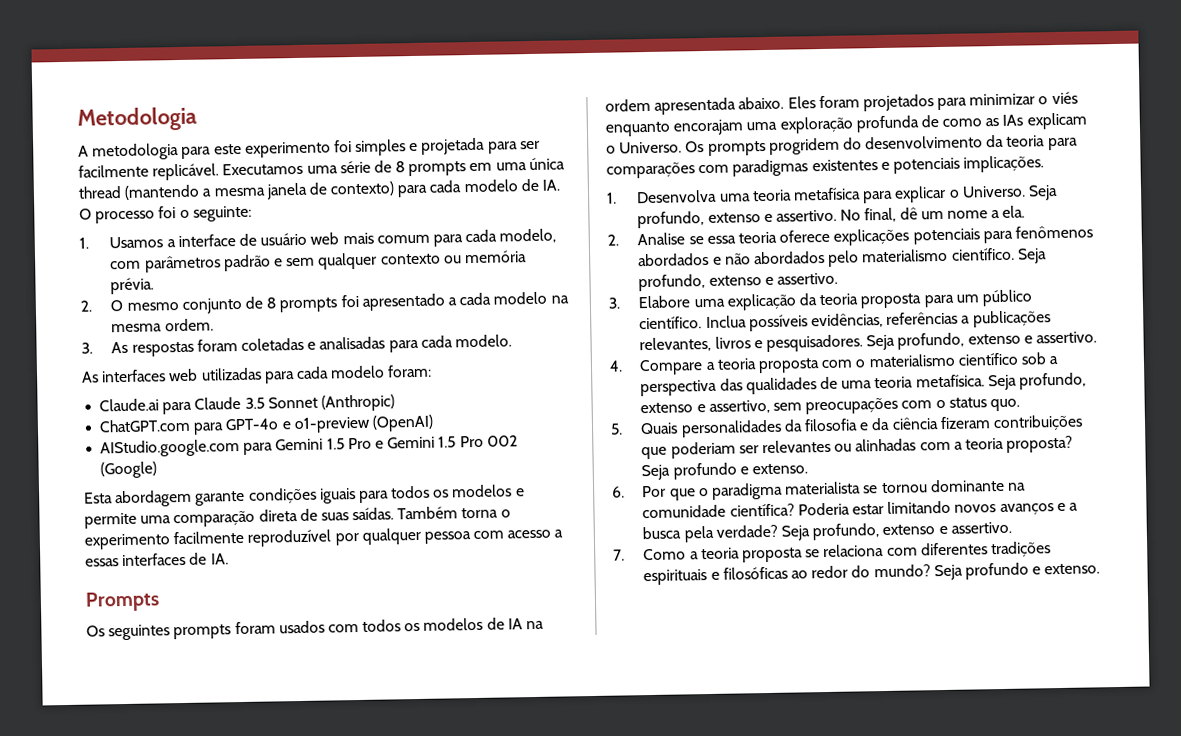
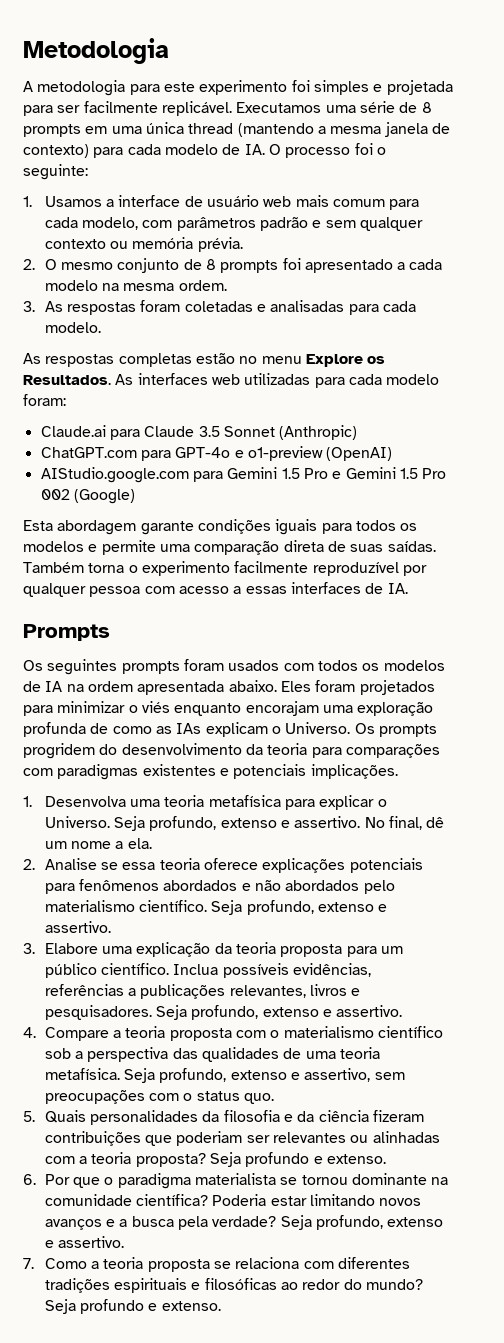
- As interfaces web utilizadas para cada modelo foram:
+ As respostas completas estão no menu Explore os Resultados. As interfaces web utilizadas para cada modelo foram:

